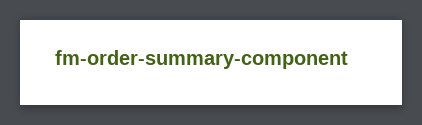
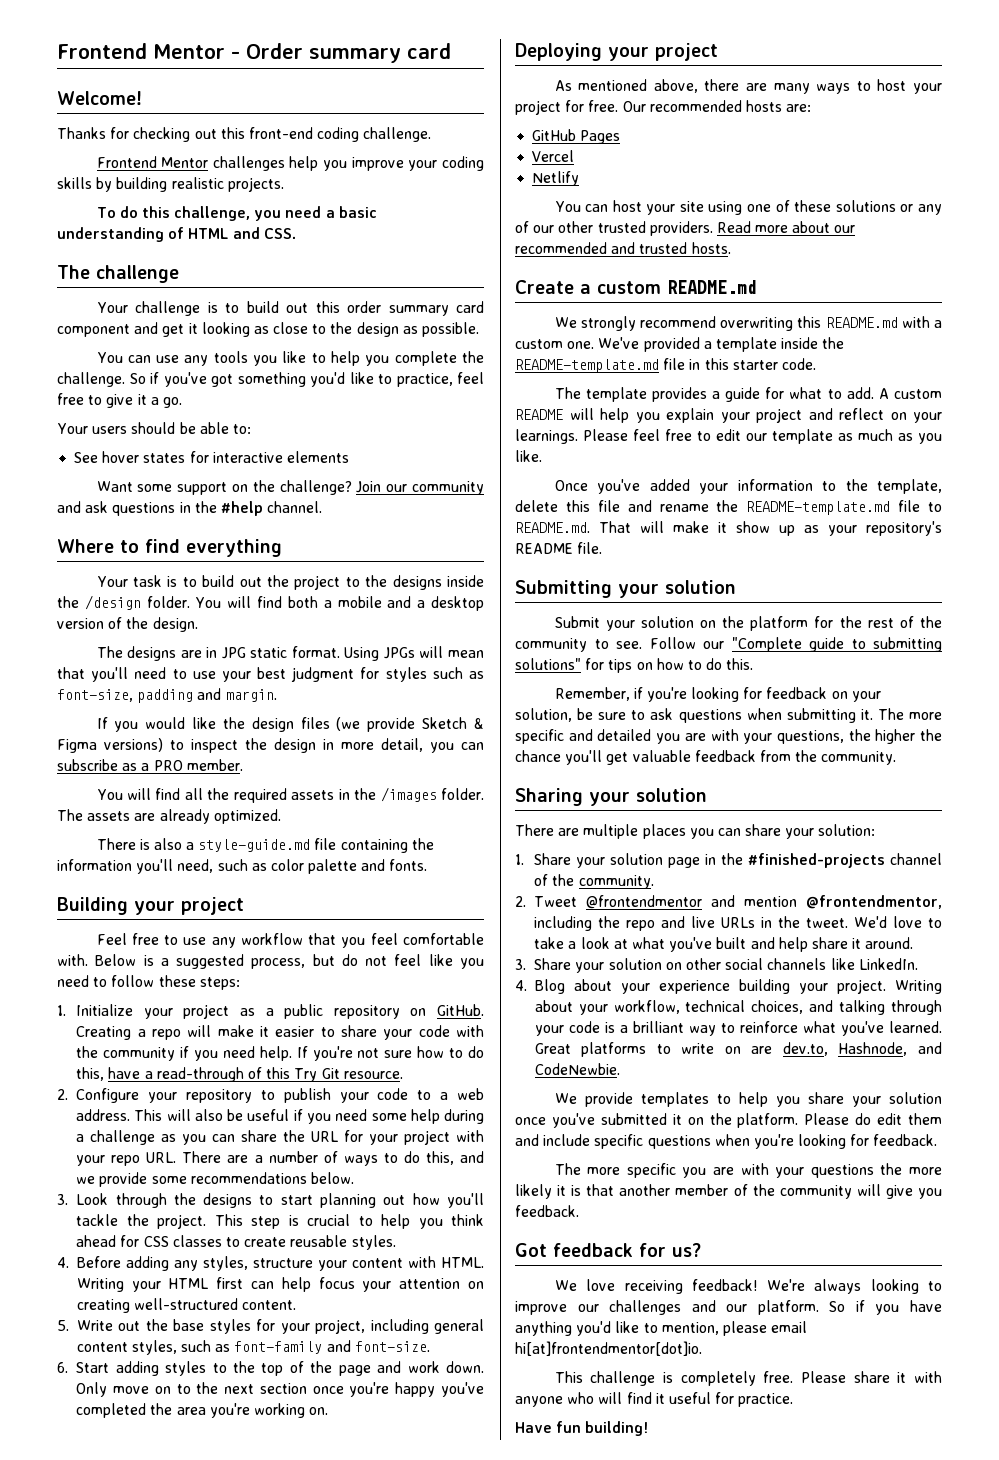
- fm-order-summary-component
+ Frontend Mentor - Order summary card
+ Welcome!
+ Thanks for checking out this front-end coding challenge.
+ Frontend Mentor challenges help you improve your coding skills by building realistic projects.
+ To do this challenge, you need a basic understanding of HTML and CSS.
+ The challenge
+ Your challenge is to build out this order summary card component and get it looking as close to the design as possible.
+ You can use any tools you like to help you complete the challenge. So if you've got something you'd like to practice, feel free to give it a go.
+ Your users should be able to:
+ See hover states for interactive elements
+ Want some support on the challenge? Join our community and ask questions in the #help channel.
+ Where to find everything
+ Your task is to build out the project to the designs inside the /design folder. You will find both a mobile and a desktop version of the design.
+ The designs are in JPG static format. Using JPGs will mean that you'll need to use your best judgment for styles such as font-size, padding and margin.
+ If you would like the design files (we provide Sketch & Figma versions) to inspect the design in more detail, you can subscribe as a PRO member.
+ You will find all the required assets in the /images folder. The assets are already optimized.
+ There is also a style-guide.md file containing the information you'll need, such as color palette and fonts.
+ Building your project
+ Feel free to use any workflow that you feel comfortable with. Below is a suggested process, but do not feel like you need to follow these steps:
+ 1. Initialize your project as a public repository on GitHub. Creating a repo will make it easier to share your code with the community if you need help. If you're not sure how to do this, have a read-through of this Try Git resource.
+ 2. Configure your repository to publish your code to a web address. This will also be useful if you need some help during a challenge as you can share the URL for your project with your repo URL. There are a number of ways to do this, and we provide some recommendations below.
+ 3. Look through the designs to start planning out how you'll tackle the project. This step is crucial to help you think ahead for CSS classes to create reusable styles.
+ 4. Before adding any styles, structure your content with HTML. Writing your HTML first can help focus your attention on creating well-structured content.
+ 5. Write out the base styles for your project, including general content styles, such as font-family and font-size.
+ 6. Start adding styles to the top of the page and work down. Only move on to the next section once you're happy you've completed the area you're working on.
+ Deploying your project
+ As mentioned above, there are many ways to host your project for free. Our recommended hosts are:
+ GitHub Pages
+ Vercel
+ Netlify
+ You can host your site using one of these solutions or any of our other trusted providers. Read more about our recommended and trusted hosts.
+ Create a custom README.md
+ We strongly recommend overwriting this README.md with a custom one. We've provided a template inside the README-template.md file in this starter code.
+ The template provides a guide for what to add. A custom README will help you explain your project and reflect on your learnings. Please feel free to edit our template as much as you like.
+ Once you've added your information to the template, delete this file and rename the README-template.md file to README.md. That will make it show up as your repository's README file.
+ Submitting your solution
+ Submit your solution on the platform for the rest of the community to see. Follow our "Complete guide to submitting solutions" for tips on how to do this.
+ Remember, if you're looking for feedback on your solution, be sure to ask questions when submitting it. The more specific and detailed you are with your questions, the higher the chance you'll get valuable feedback from the community.
+ Sharing your solution
+ There are multiple places you can share your solution:
+ 1. Share your solution page in the #finished-projects channel of the community.
+ 2. Tweet @frontendmentor and mention @frontendmentor, including the repo and live URLs in the tweet. We'd love to take a look at what you've built and help share it around.
+ 3. Share your solution on other social channels like LinkedIn.
+ 4. Blog about your experience building your project. Writing about your workflow, technical choices, and talking through your code is a brilliant way to reinforce what you've learned. Great platforms to write on are dev.to, Hashnode, and CodeNewbie.
+ We provide templates to help you share your solution once you've submitted it on the platform. Please do edit them and include specific questions when you're looking for feedback.
+ The more specific you are with your questions the more likely it is that another member of the community will give you feedback.
+ Got feedback for us?
+ We love receiving feedback! We're always looking to improve our challenges and our platform. So if you have anything you'd like to mention, please email hi[at]frontendmentor[dot]io.
+ This challenge is completely free. Please share it with anyone who will find it useful for practice.
+ Have fun building!

